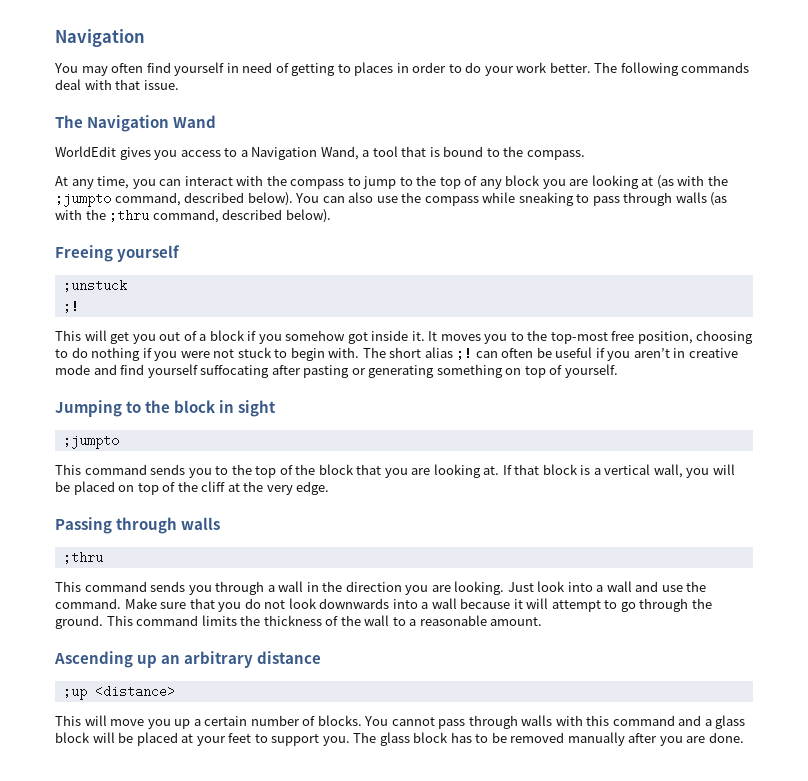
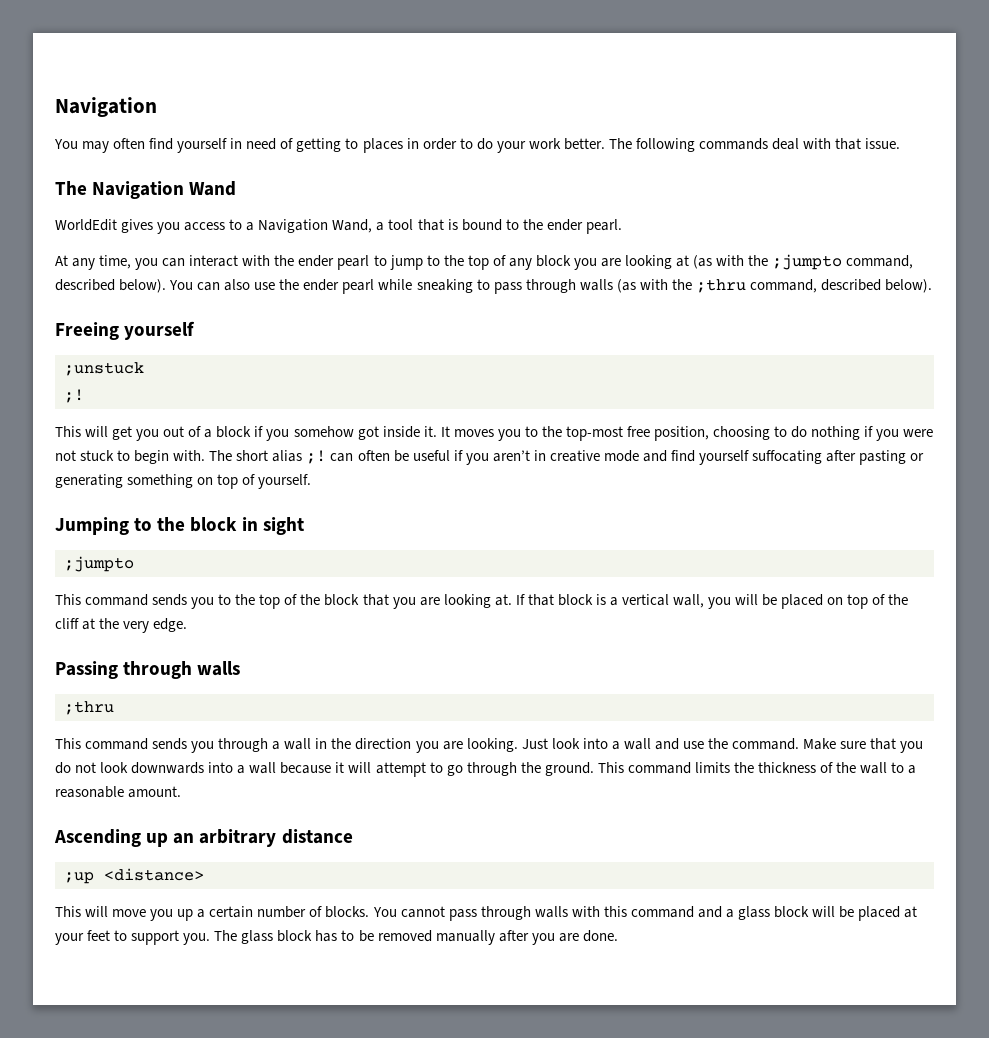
- WorldEdit gives you access to a Navigation Wand, a tool that is bound to the compass.
+ WorldEdit gives you access to a Navigation Wand, a tool that is bound to the ender pearl.
- At any time, you can interact with the compass to jump to the top of any block you are looking at (as with the ;jumpto command, described below).
+ At any time, you can interact with the ender pearl to jump to the top of any block you are looking at (as with the ;jumpto command, described below).
- You can also use the compass while sneaking to pass through walls (as with the ;thru command, described below).
+ You can also use the ender pearl while sneaking to pass through walls (as with the ;thru command, described below).

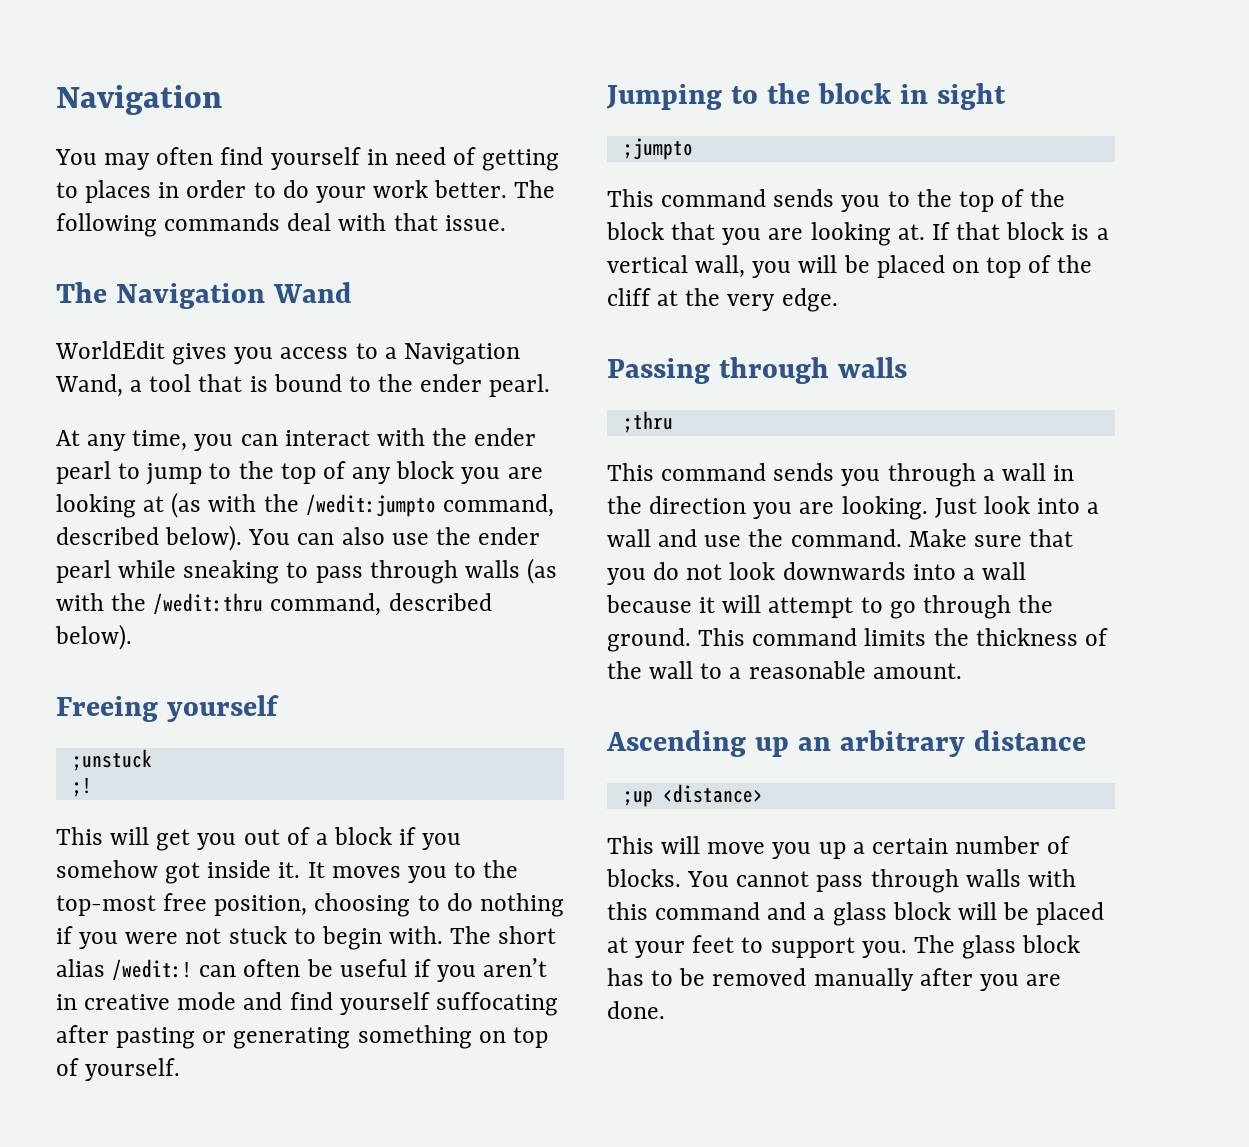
- At any time, you can interact with the ender pearl to jump to the top of any block you are looking at (as with the ;jumpto command, described below).
+ At any time, you can interact with the ender pearl to jump to the top of any block you are looking at (as with the /wedit:jumpto command, described below).
- You can also use the ender pearl while sneaking to pass through walls (as with the ;thru command, described below).
+ You can also use the ender pearl while sneaking to pass through walls (as with the /wedit:thru command, described below).
- The short alias ;! can often be useful if you aren’t in creative mode and find yourself suffocating after pasting or generating something on top of yourself.
+ The short alias /wedit:! can often be useful if you aren’t in creative mode and find yourself suffocating after pasting or generating something on top of yourself.

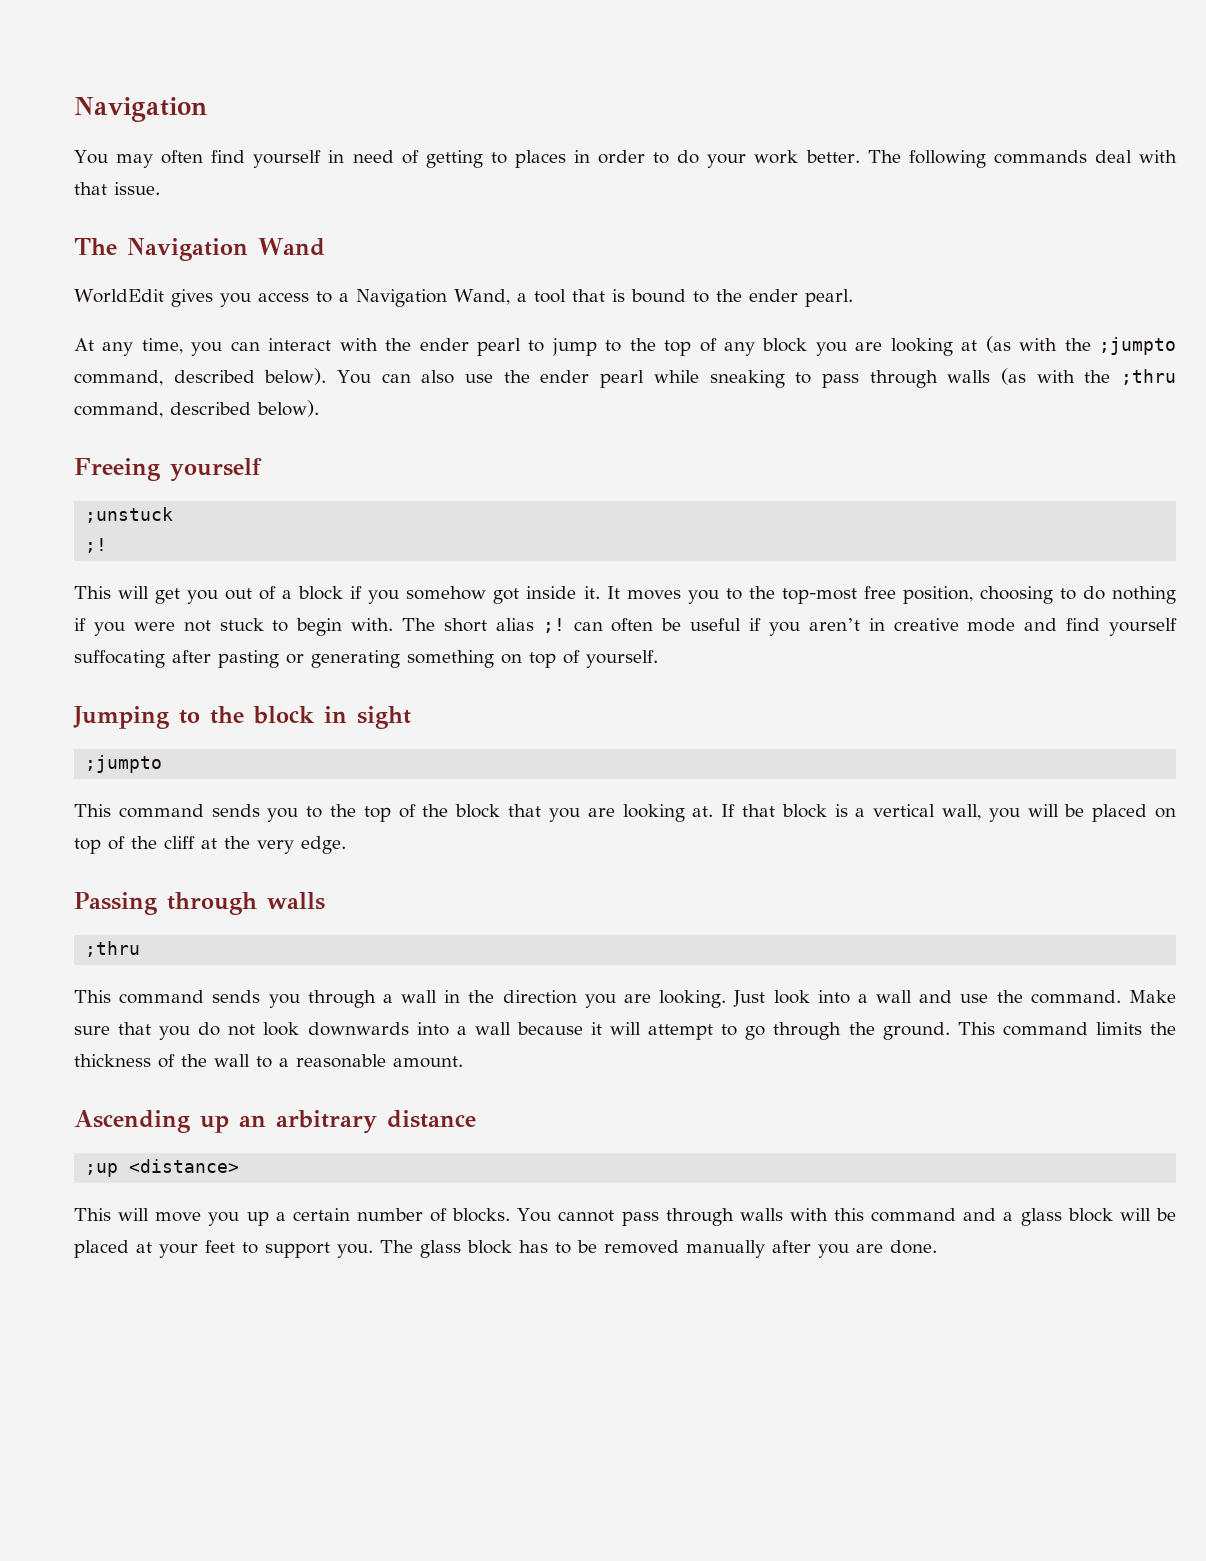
- At any time, you can interact with the ender pearl to jump to the top of any block you are looking at (as with the /wedit:jumpto command, described below).
+ At any time, you can interact with the ender pearl to jump to the top of any block you are looking at (as with the ;jumpto command, described below).
- You can also use the ender pearl while sneaking to pass through walls (as with the /wedit:thru command, described below).
+ You can also use the ender pearl while sneaking to pass through walls (as with the ;thru command, described below).
- The short alias /wedit:! can often be useful if you aren’t in creative mode and find yourself suffocating after pasting or generating something on top of yourself.
+ The short alias ;! can often be useful if you aren’t in creative mode and find yourself suffocating after pasting or generating something on top of yourself.

